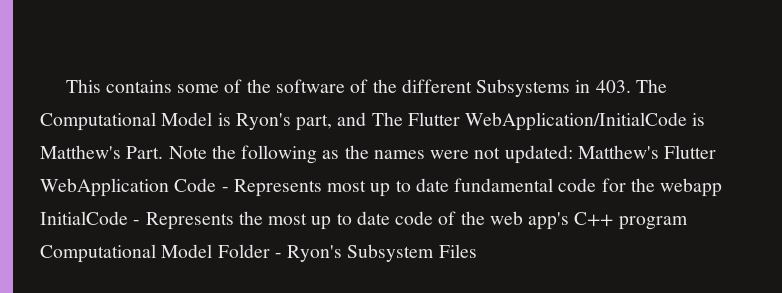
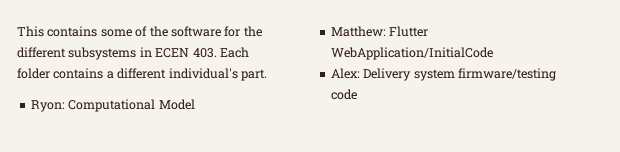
- This contains some of the software of the different Subsystems in 403. The Computational Model is Ryon's part, and The Flutter WebApplication/InitialCode is Matthew's Part. Note the following as the names were not updated: Matthew's Flutter WebApplication Code - Represents most up to date fundamental code for the webapp InitialCode - Represents the most up to date code of the web app's C++ program Computational Model Folder - Ryon's Subsystem Files
+ This contains some of the software for the different subsystems in ECEN 403. Each folder contains a different individual's part.
+ Ryon: Computational Model
+ Matthew: Flutter WebApplication/InitialCode
+ Alex: Delivery system firmware/testing code

